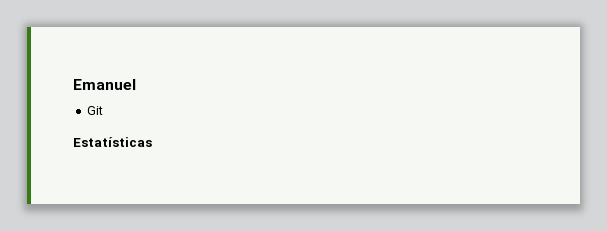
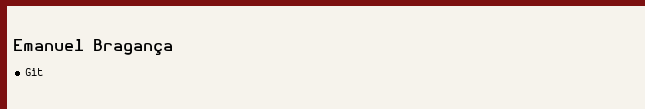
- Emanuel
+ Emanuel Bragança
- Estatísticas

